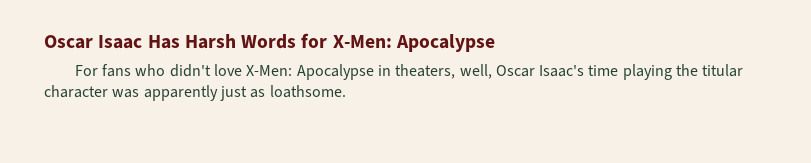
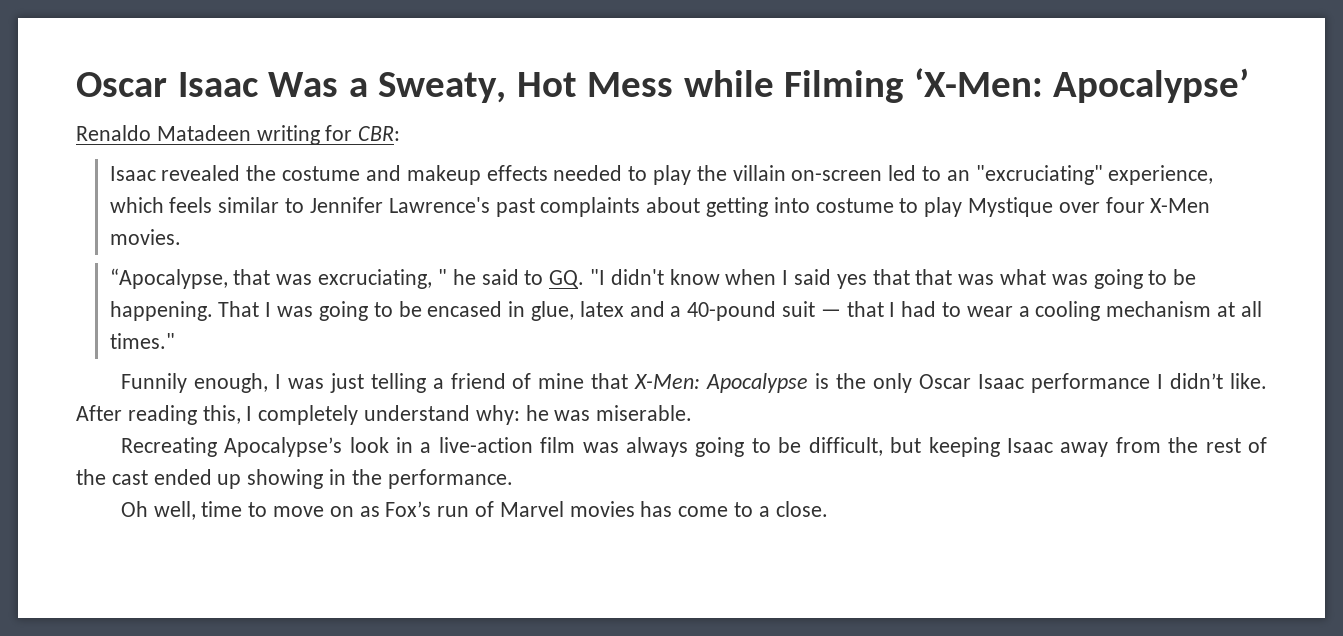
- Oscar Isaac Has Harsh Words for X-Men: Apocalypse
- For fans who didn't love X-Men: Apocalypse in theaters, well, Oscar Isaac's time playing the titular character was apparently just as loathsome.
+ Oscar Isaac Was a Sweaty, Hot Mess while Filming ‘X-Men: Apocalypse’
+ Renaldo Matadeen writing for CBR:
+ Isaac revealed the costume and makeup effects needed to play the villain on-screen led to an "excruciating" experience, which feels similar to Jennifer Lawrence's past complaints about getting into costume to play Mystique over four X-Men movies.
+ “Apocalypse, that was excruciating, " he said to GQ. "I didn't know when I said yes that that was what was going to be happening. That I was going to be encased in glue, latex and a 40-pound suit — that I had to wear a cooling mechanism at all times."
+ Funnily enough, I was just telling a friend of mine that X-Men: Apocalypse is the only Oscar Isaac performance I didn’t like. After reading this, I completely understand why: he was miserable.
+ Recreating Apocalypse’s look in a live-action film was always going to be difficult, but keeping Isaac away from the rest of the cast ended up showing in the performance.
+ Oh well, time to move on as Fox’s run of Marvel movies has come to a close.

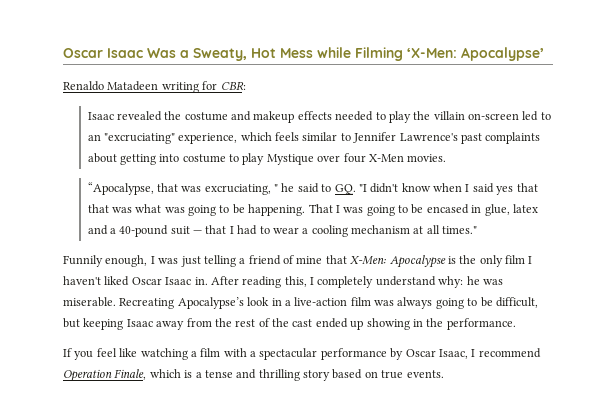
- Funnily enough, I was just telling a friend of mine that X-Men: Apocalypse is the only Oscar Isaac performance I didn’t like.
+ Funnily enough, I was just telling a friend of mine that X-Men: Apocalypse is the only film I haven't liked Oscar Isaac in.
- After reading this, I completely understand why: he was miserable.
- Recreating Apocalypse’s look in a live-action film was always going to be difficult, but keeping Isaac away from the rest of the cast ended up showing in the performance.
+ After reading this, I completely understand why: he was miserable. Recreating Apocalypse’s look in a live-action film was always going to be difficult, but keeping Isaac away from the rest of the cast ended up showing in the performance.
- Oh well, time to move on as Fox’s run of Marvel movies has come to a close.
+ If you feel like watching a film with a spectacular performance by Oscar Isaac, I recommend Operation Finale, which is a tense and thrilling story based on true events.

